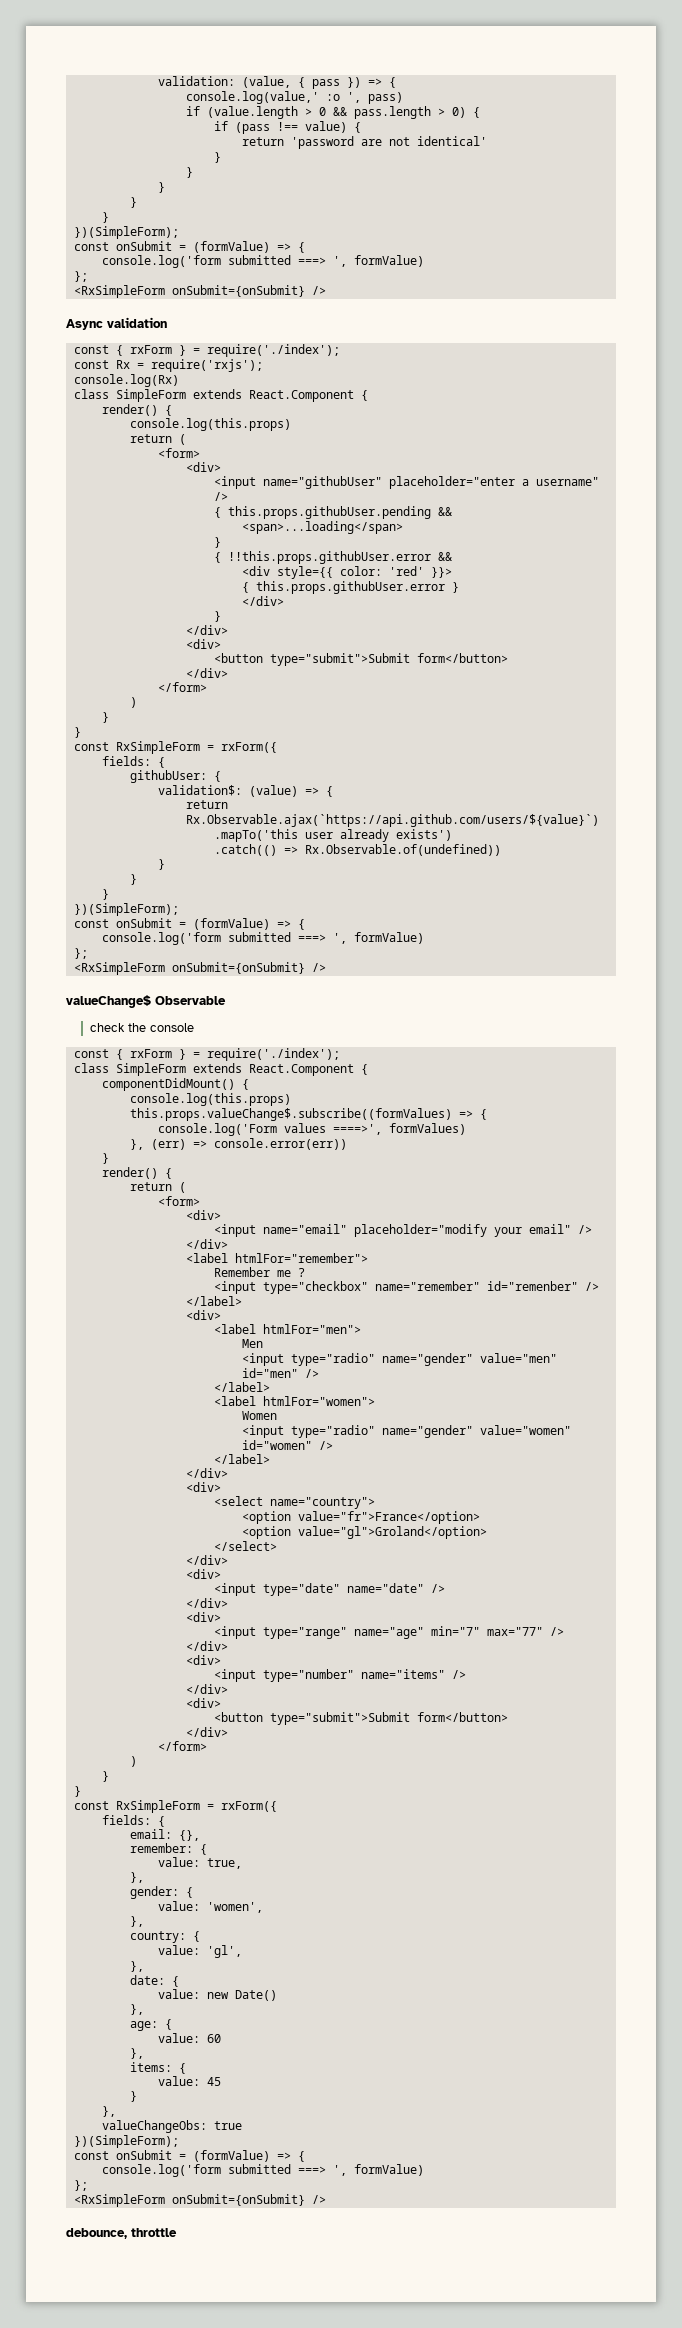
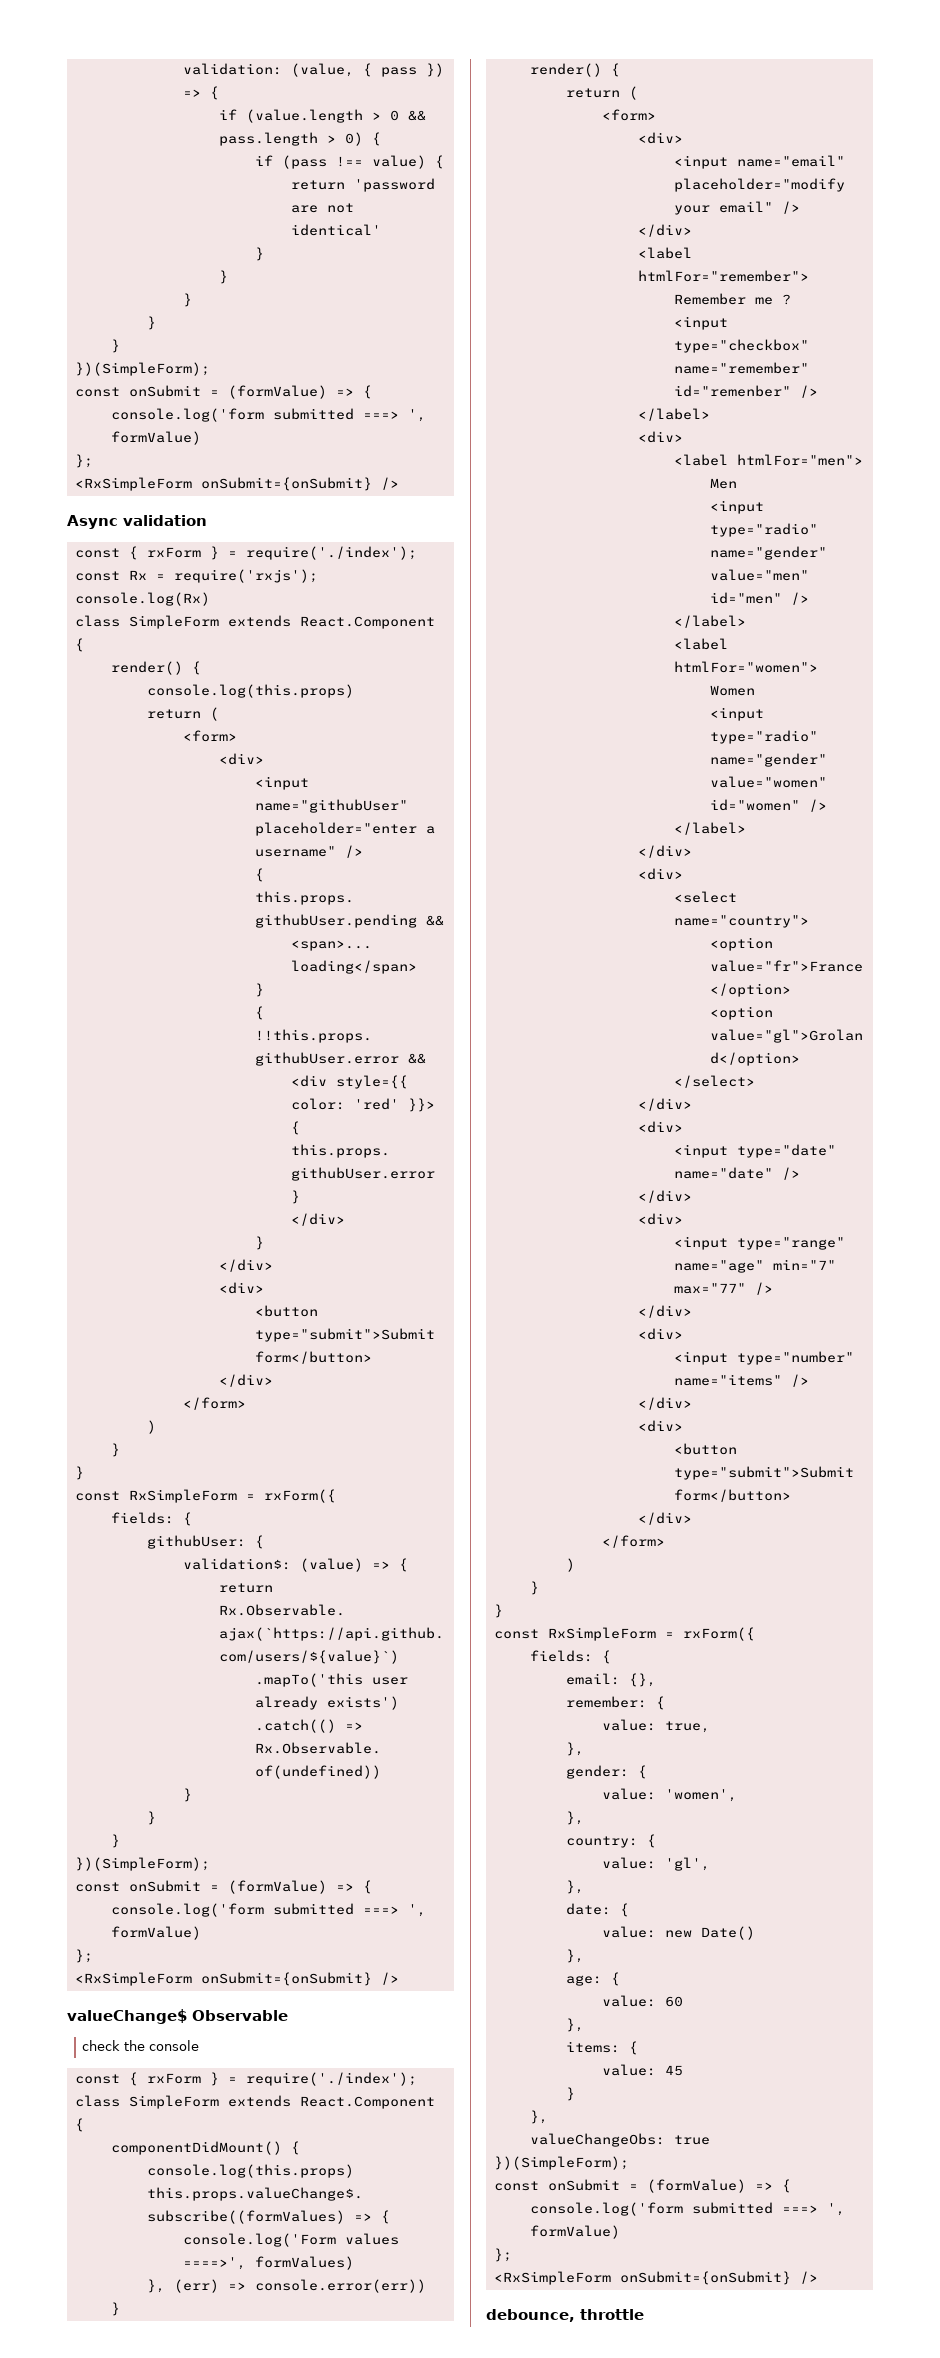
- console.log(value,' :o ', pass)

